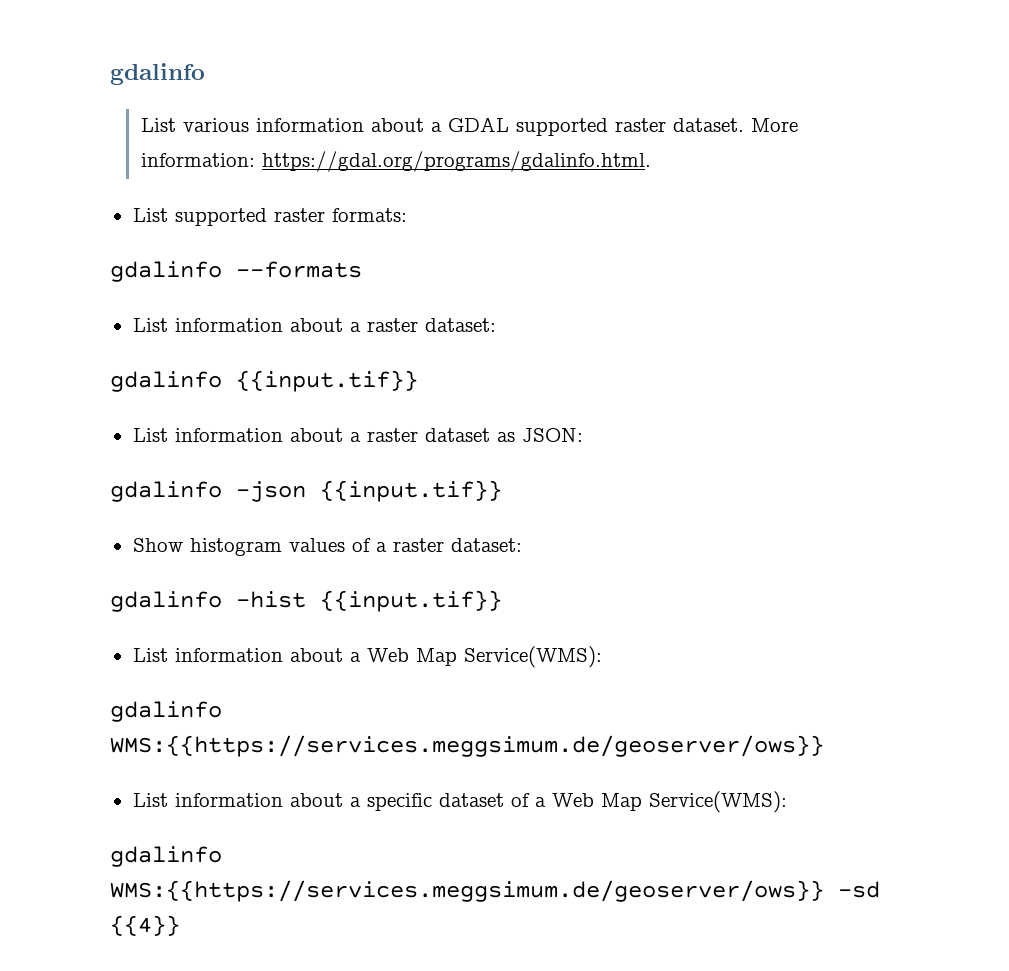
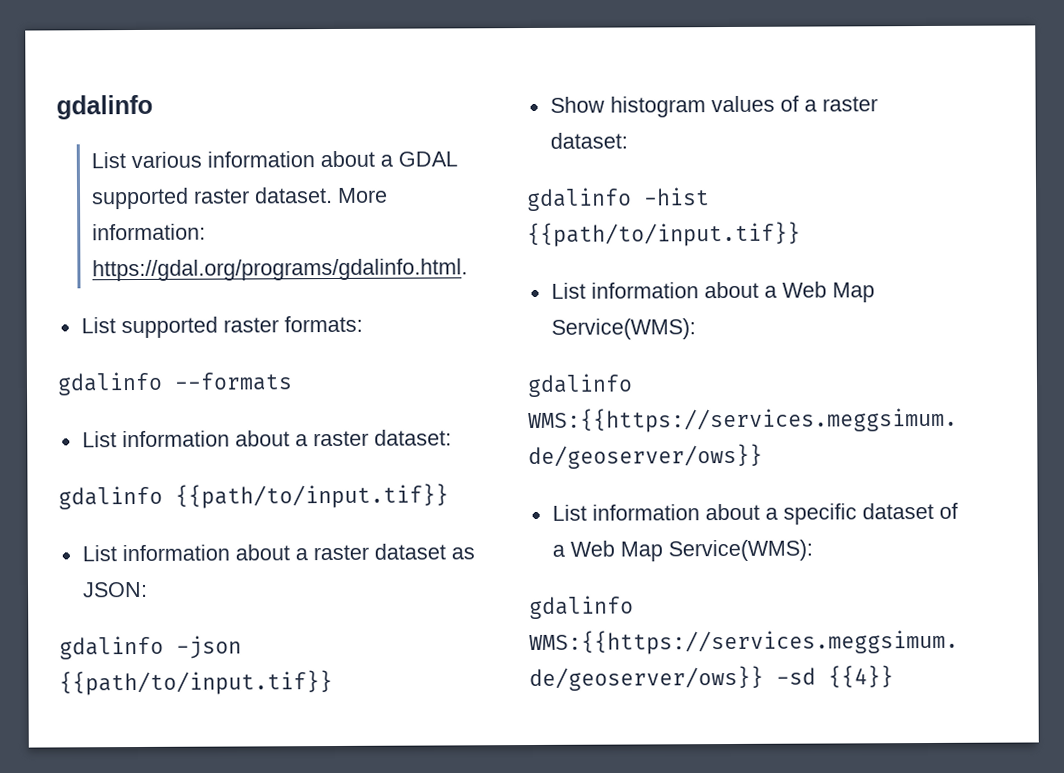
- gdalinfo {{input.tif}}
+ gdalinfo {{path/to/input.tif}}
- gdalinfo -json {{input.tif}}
+ gdalinfo -json {{path/to/input.tif}}
- gdalinfo -hist {{input.tif}}
+ gdalinfo -hist {{path/to/input.tif}}

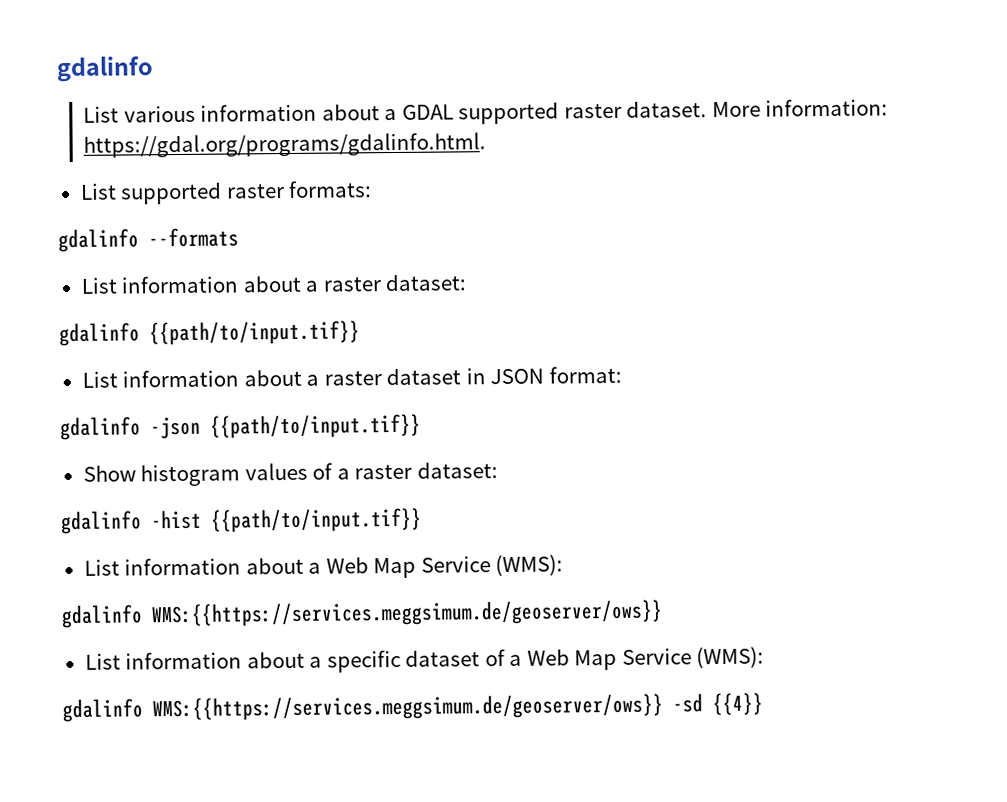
- List information about a raster dataset as JSON:
+ List information about a raster dataset in JSON format:
- List information about a Web Map Service(WMS):
+ List information about a Web Map Service (WMS):
- List information about a specific dataset of a Web Map Service(WMS):
+ List information about a specific dataset of a Web Map Service (WMS):

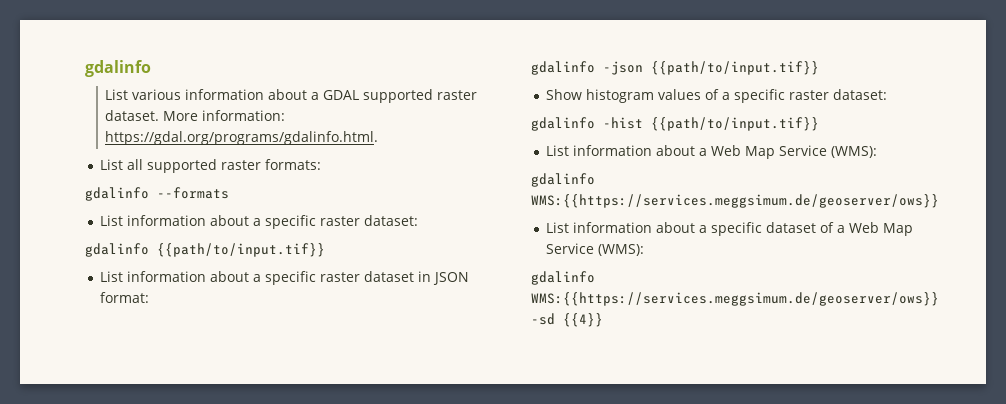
- List supported raster formats:
+ List all supported raster formats:
- List information about a raster dataset:
+ List information about a specific raster dataset:
- List information about a raster dataset in JSON format:
+ List information about a specific raster dataset in JSON format:
- Show histogram values of a raster dataset:
+ Show histogram values of a specific raster dataset:

